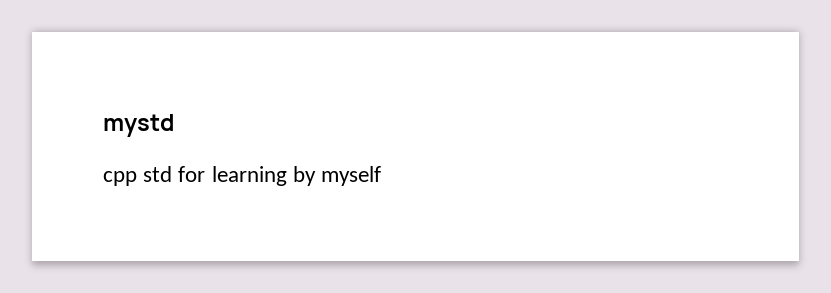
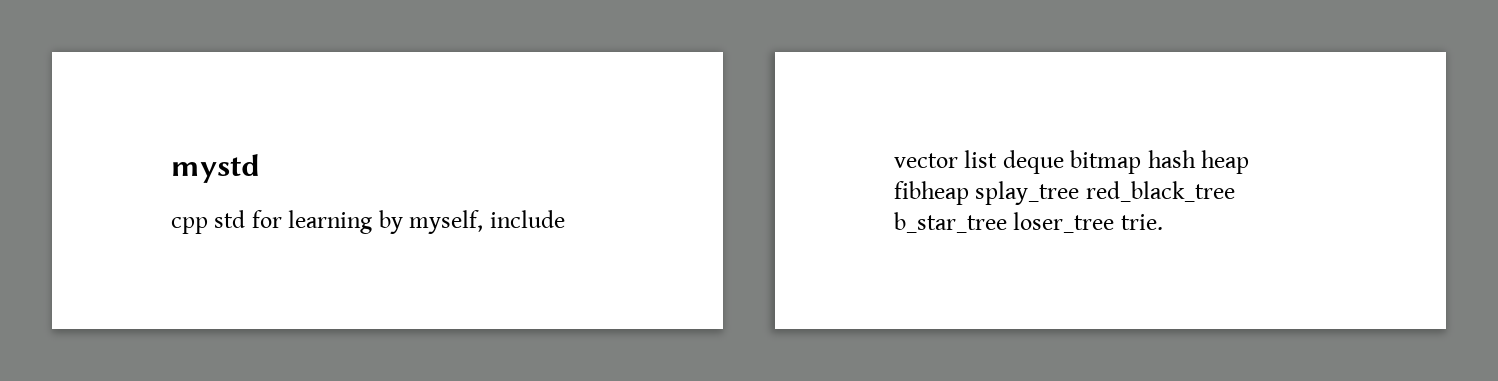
- cpp std for learning by myself
+ cpp std for learning by myself, include vector list deque bitmap hash heap fibheap splay_tree red_black_tree b_star_tree loser_tree trie.

